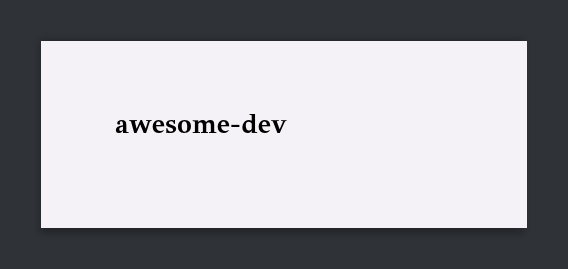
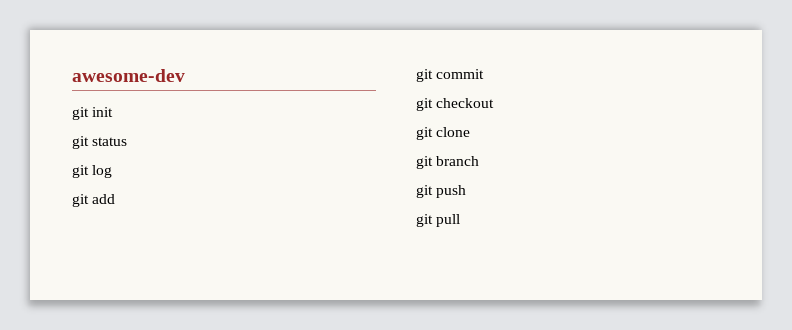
+ git init
+ git status
+ git log
+ git add
+ git commit
+ git checkout
+ git clone
+ git branch
+ git push
+ git pull

